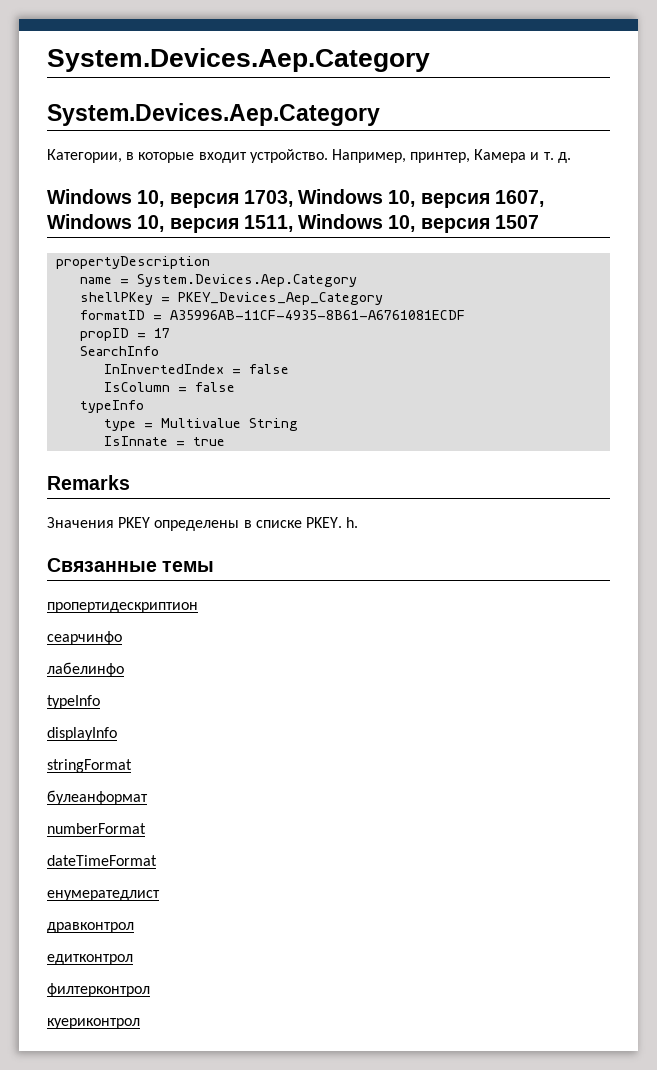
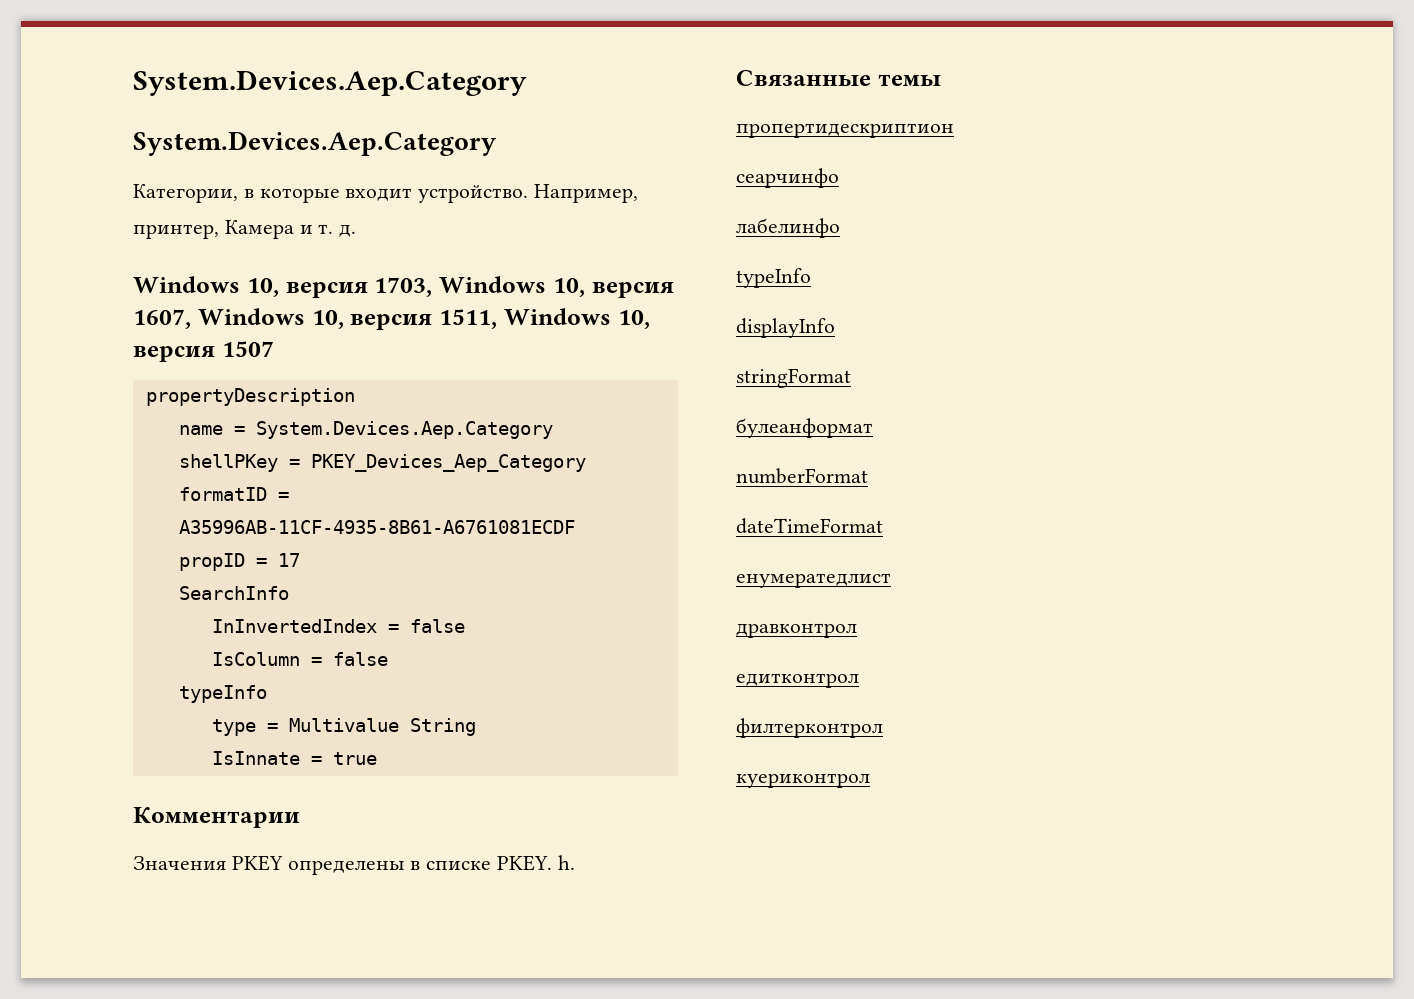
- Remarks
+ Комментарии

